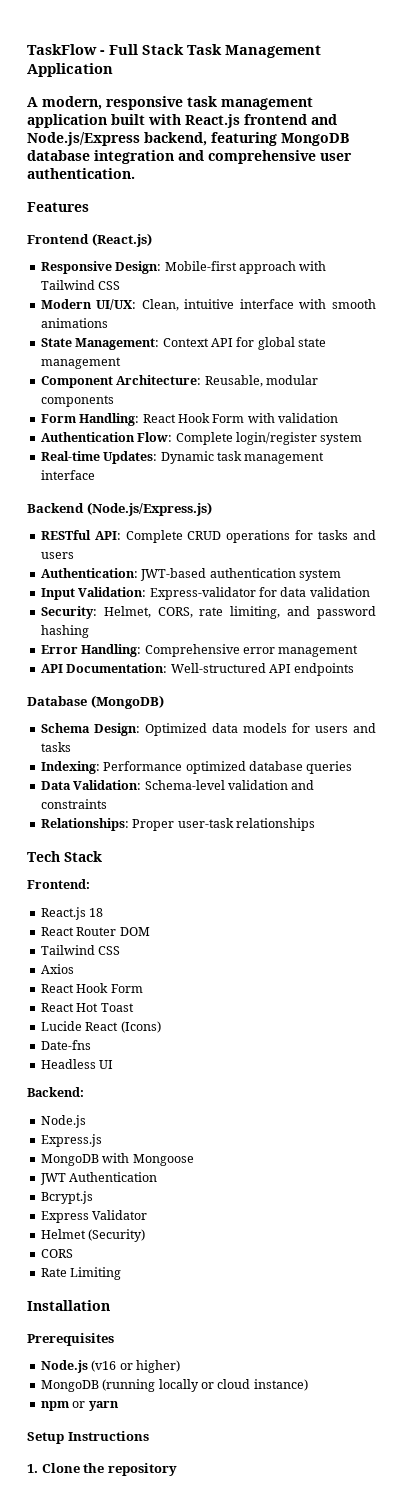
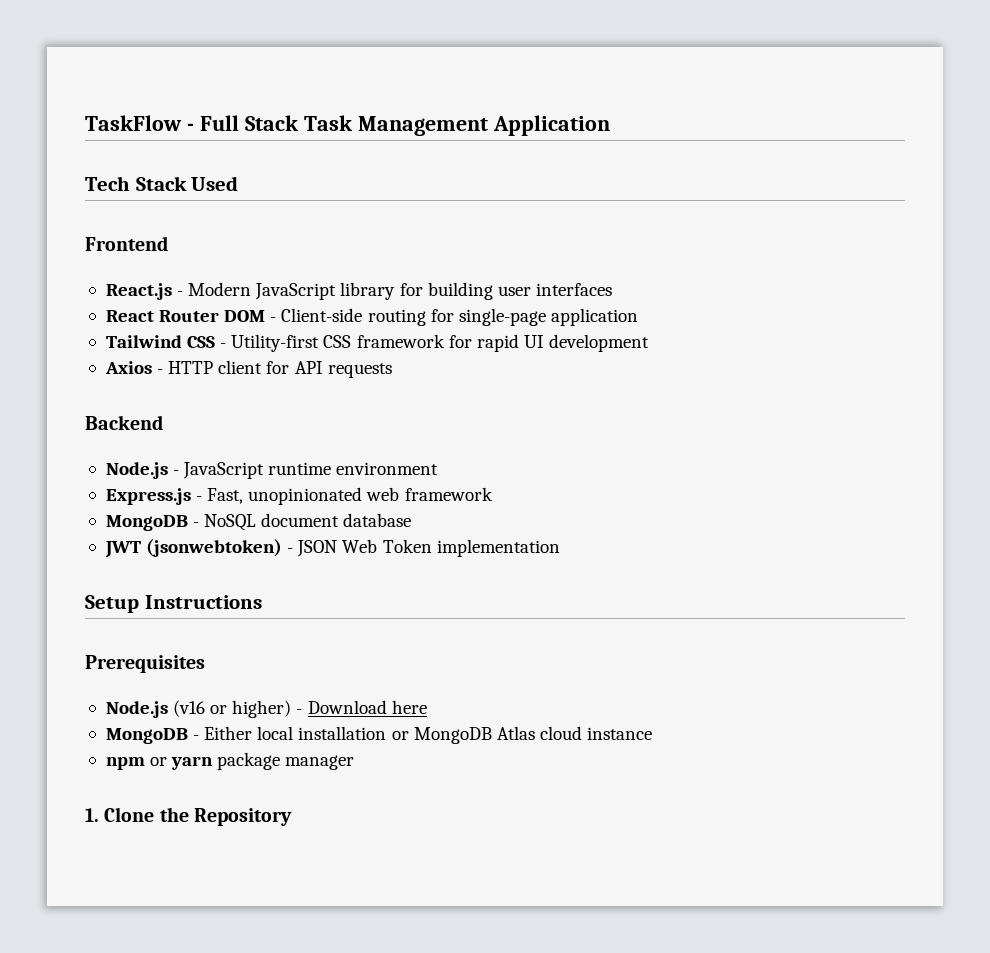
- A modern, responsive task management application built with React.js frontend and Node.js/Express backend, featuring MongoDB database integration and comprehensive user authentication.
- Features
- Frontend (React.js)
- Responsive Design: Mobile-first approach with Tailwind CSS
- Modern UI/UX: Clean, intuitive interface with smooth animations
- State Management: Context API for global state management
- Component Architecture: Reusable, modular components
- Form Handling: React Hook Form with validation
- Authentication Flow: Complete login/register system
- Real-time Updates: Dynamic task management interface
- Backend (Node.js/Express.js)
- RESTful API: Complete CRUD operations for tasks and users
- Authentication: JWT-based authentication system
- Input Validation: Express-validator for data validation
- Security: Helmet, CORS, rate limiting, and password hashing
- Error Handling: Comprehensive error management
- API Documentation: Well-structured API endpoints
- Database (MongoDB)
- Schema Design: Optimized data models for users and tasks
- Indexing: Performance optimized database queries
- Data Validation: Schema-level validation and constraints
- Relationships: Proper user-task relationships
- Tech Stack
- Frontend:
- React.js 18
- React Router DOM
- Tailwind CSS
- Axios
- React Hook Form
- React Hot Toast
- Lucide React (Icons)
- Date-fns
- Headless UI
- Backend:
- Node.js
- Express.js
- MongoDB with Mongoose
- JWT Authentication
- Bcrypt.js
- Express Validator
- Helmet (Security)
- CORS
- Rate Limiting
- Installation
+ Tech Stack Used
+ Frontend
+ React.js - Modern JavaScript library for building user interfaces
+ React Router DOM - Client-side routing for single-page application
+ Tailwind CSS - Utility-first CSS framework for rapid UI development
+ Axios - HTTP client for API requests
+ Backend
+ Node.js - JavaScript runtime environment
+ Express.js - Fast, unopinionated web framework
+ MongoDB - NoSQL document database
+ JWT (jsonwebtoken) - JSON Web Token implementation
+ Setup Instructions
- Node.js (v16 or higher)
- MongoDB (running locally or cloud instance)
+ Node.js (v16 or higher) - Download here
+ MongoDB - Either local installation or MongoDB Atlas cloud instance
- npm or yarn
- Setup Instructions
+ npm or yarn package manager
- 1. Clone the repository
+ 1. Clone the Repository

